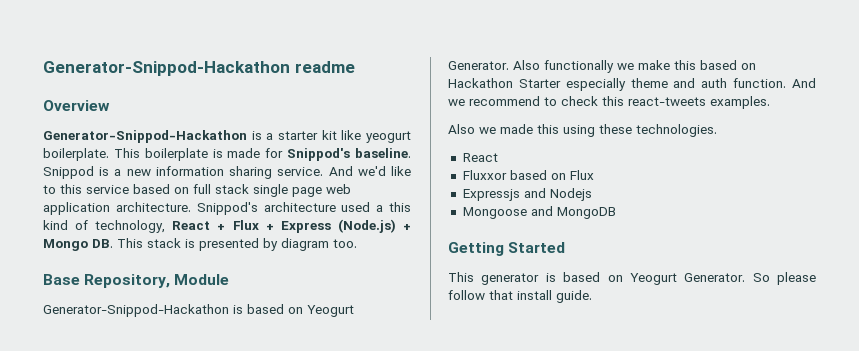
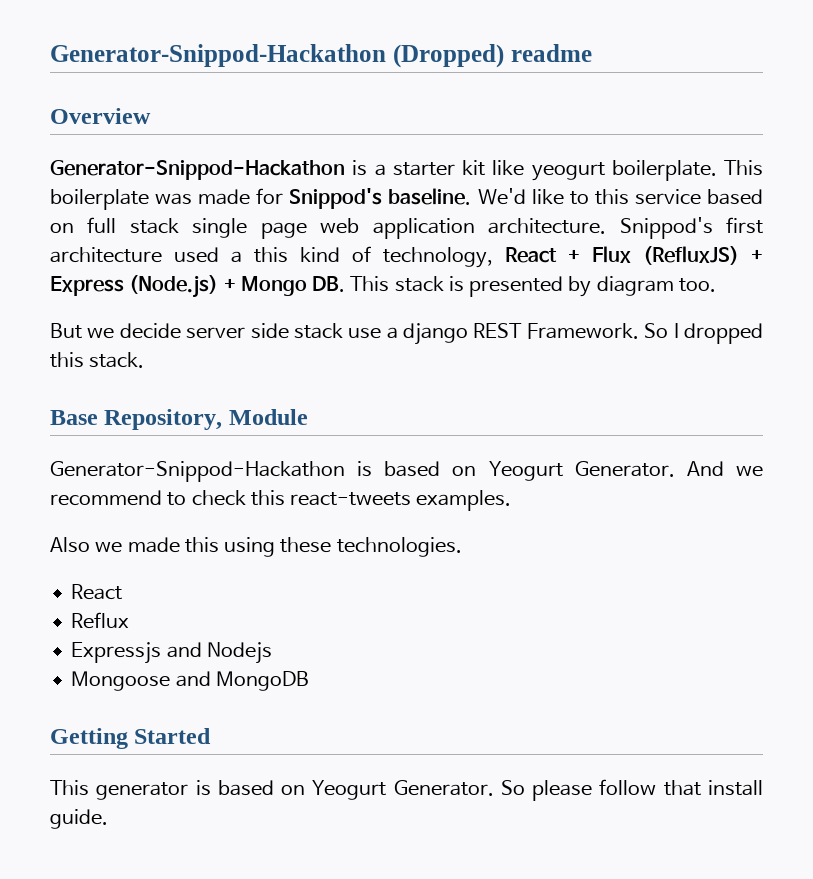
- Generator-Snippod-Hackathon readme
+ Generator-Snippod-Hackathon (Dropped) readme
- This boilerplate is made for Snippod's baseline.
+ This boilerplate was made for Snippod's baseline.
- Snippod is a new information sharing service. And we'd like to this service based on full stack single page web application architecture.
+ We'd like to this service based on full stack single page web application architecture.
- Snippod's architecture used a this kind of technology, React + Flux + Express (Node.js) + Mongo DB. This stack is presented by diagram too.
+ Snippod's first architecture used a this kind of technology, React + Flux (RefluxJS) + Express (Node.js) + Mongo DB. This stack is presented by diagram too.
+ But we decide server side stack use a django REST Framework. So I dropped this stack.
- Also functionally we make this based on Hackathon Starter especially theme and auth function.
- Fluxxor based on Flux
+ Reflux

